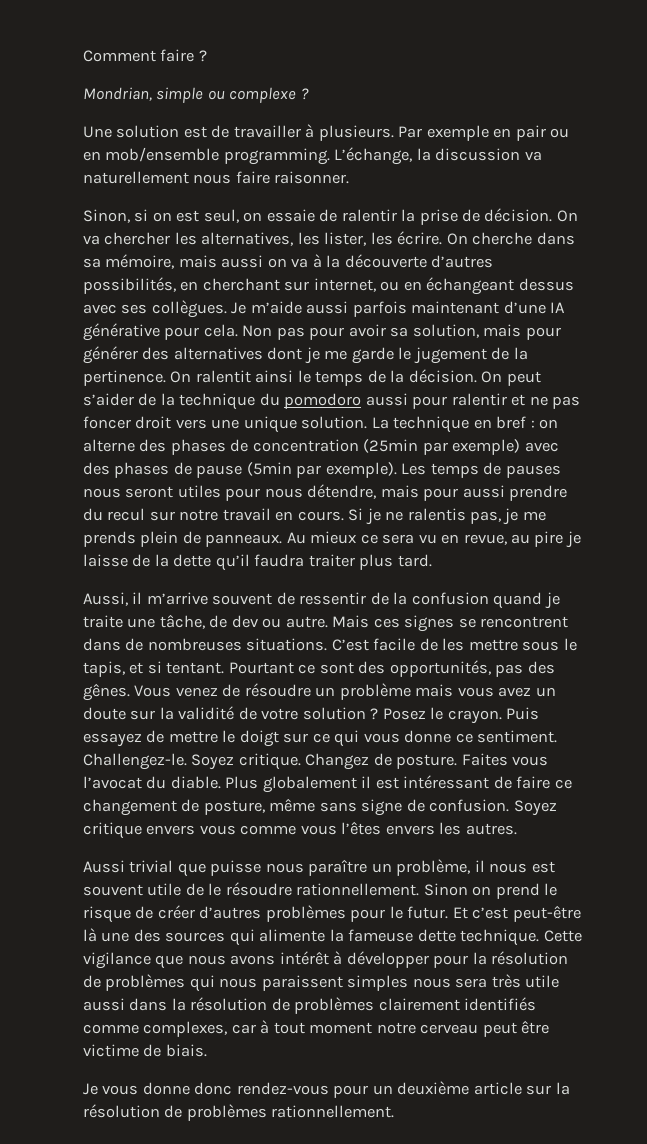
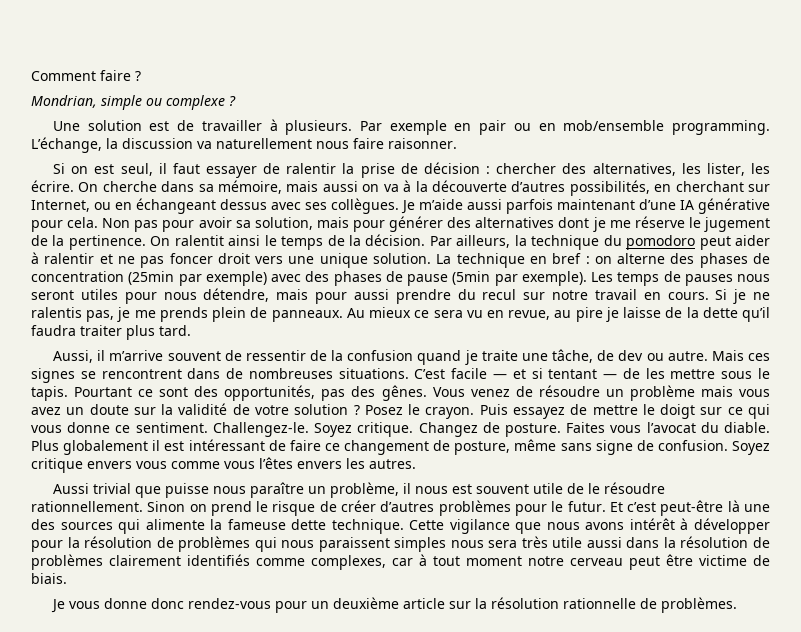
- Sinon, si on est seul, on essaie de ralentir la prise de décision. On va chercher les alternatives, les lister, les écrire.
+ Si on est seul, il faut essayer de ralentir la prise de décision : chercher des alternatives, les lister, les écrire.
- On cherche dans sa mémoire, mais aussi on va à la découverte d’autres possibilités, en cherchant sur internet, ou en échangeant dessus avec ses collègues.
+ On cherche dans sa mémoire, mais aussi on va à la découverte d’autres possibilités, en cherchant sur Internet, ou en échangeant dessus avec ses collègues.
- Non pas pour avoir sa solution, mais pour générer des alternatives dont je me garde le jugement de la pertinence.
+ Non pas pour avoir sa solution, mais pour générer des alternatives dont je me réserve le jugement de la pertinence.
- On peut s’aider de la technique du pomodoro aussi pour ralentir et ne pas foncer droit vers une unique solution.
+ Par ailleurs, la technique du pomodoro peut aider à ralentir et ne pas foncer droit vers une unique solution.
- C’est facile de les mettre sous le tapis, et si tentant.
+ C’est facile — et si tentant — de les mettre sous le tapis.
- Je vous donne donc rendez-vous pour un deuxième article sur la résolution de problèmes rationnellement.
+ Je vous donne donc rendez-vous pour un deuxième article sur la résolution rationnelle de problèmes.

